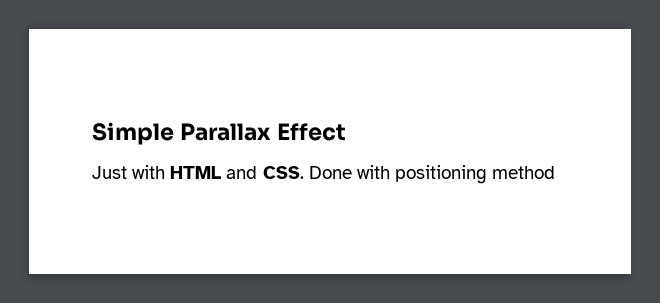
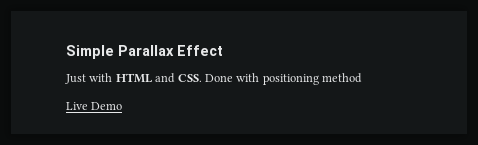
+ Live Demo

